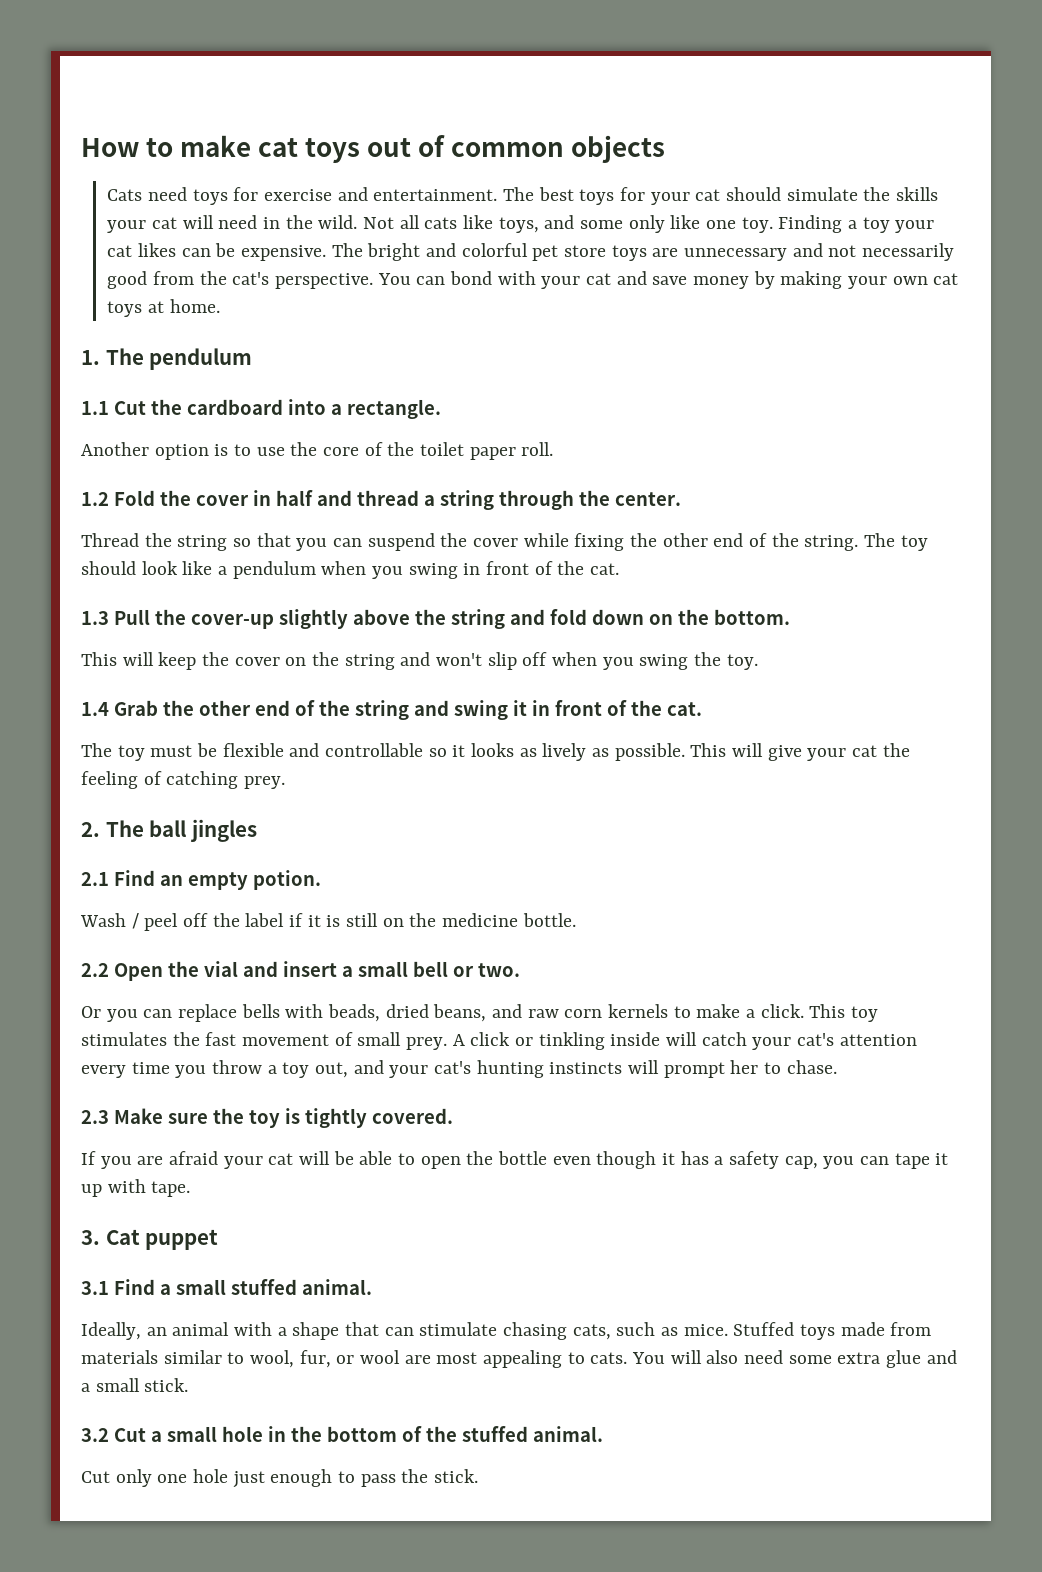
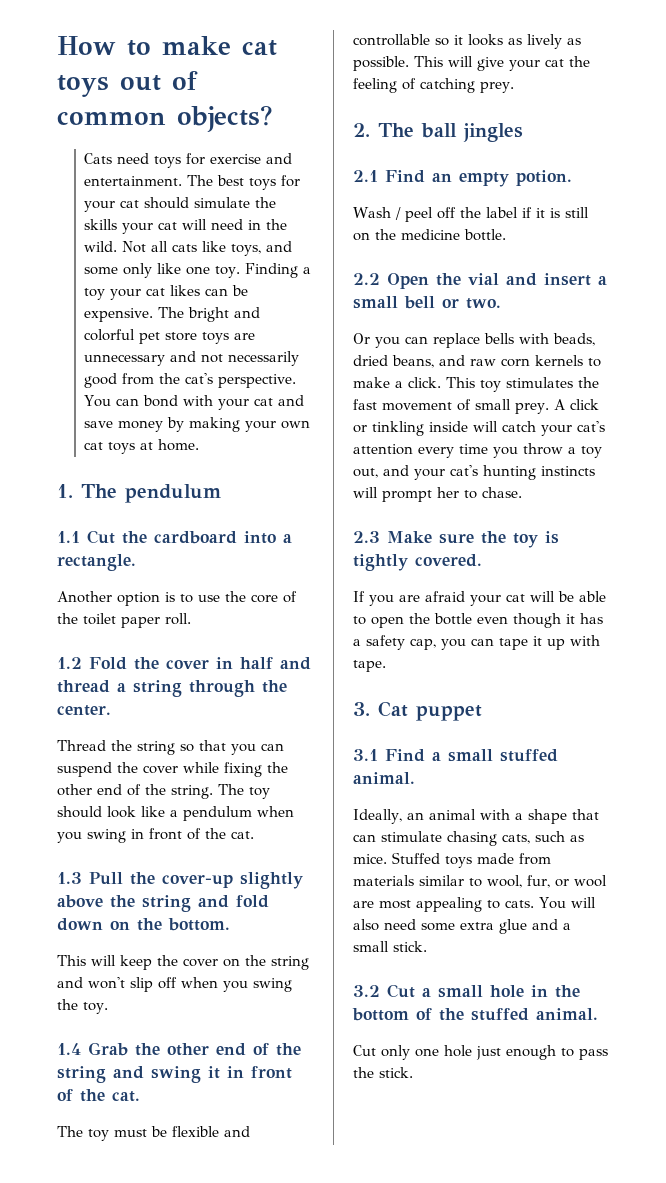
- How to make cat toys out of common objects
+ How to make cat toys out of common objects?

